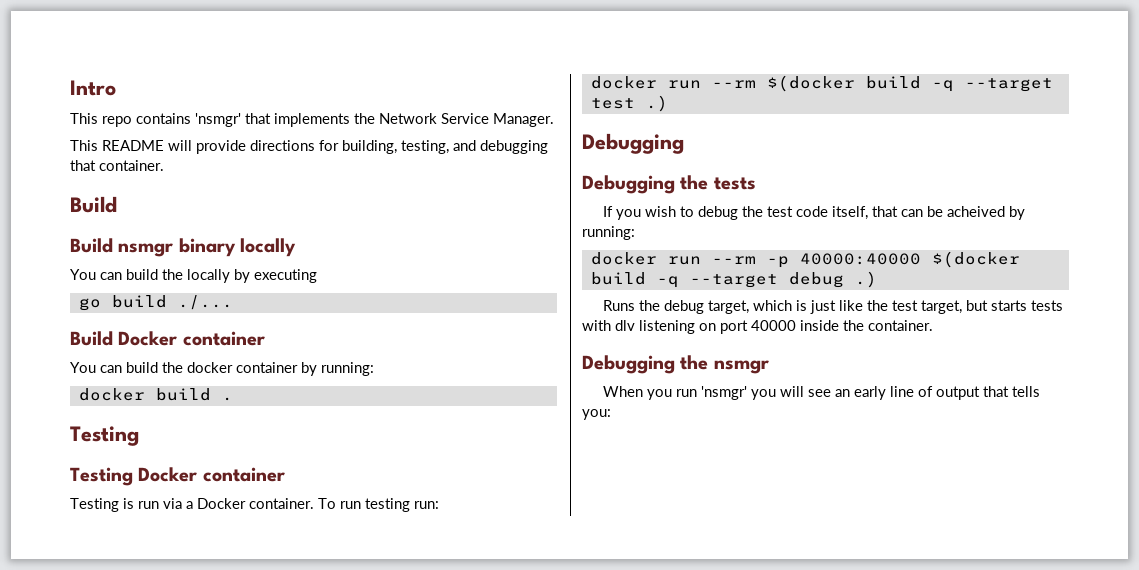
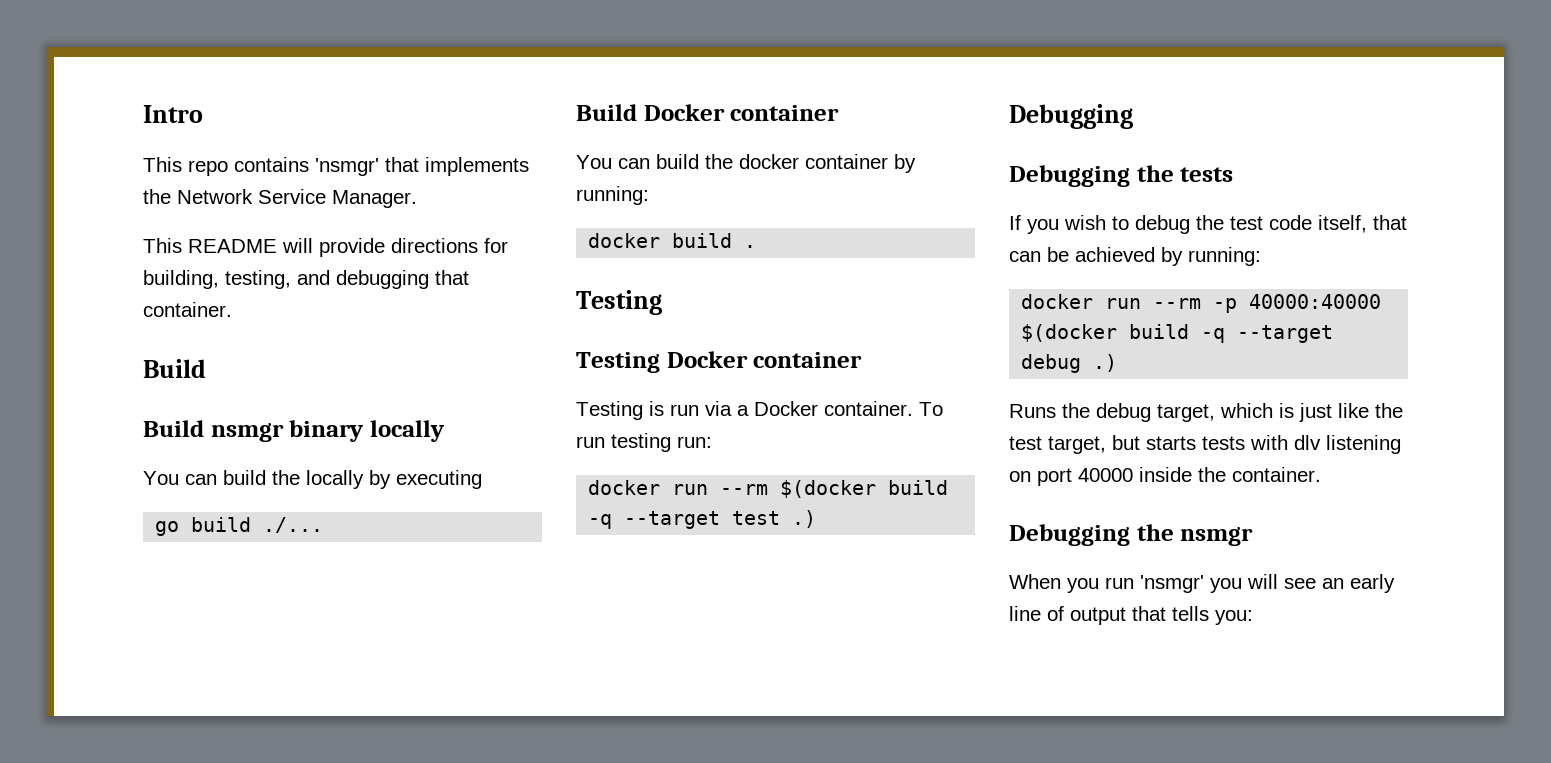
- If you wish to debug the test code itself, that can be acheived by running:
+ If you wish to debug the test code itself, that can be achieved by running:

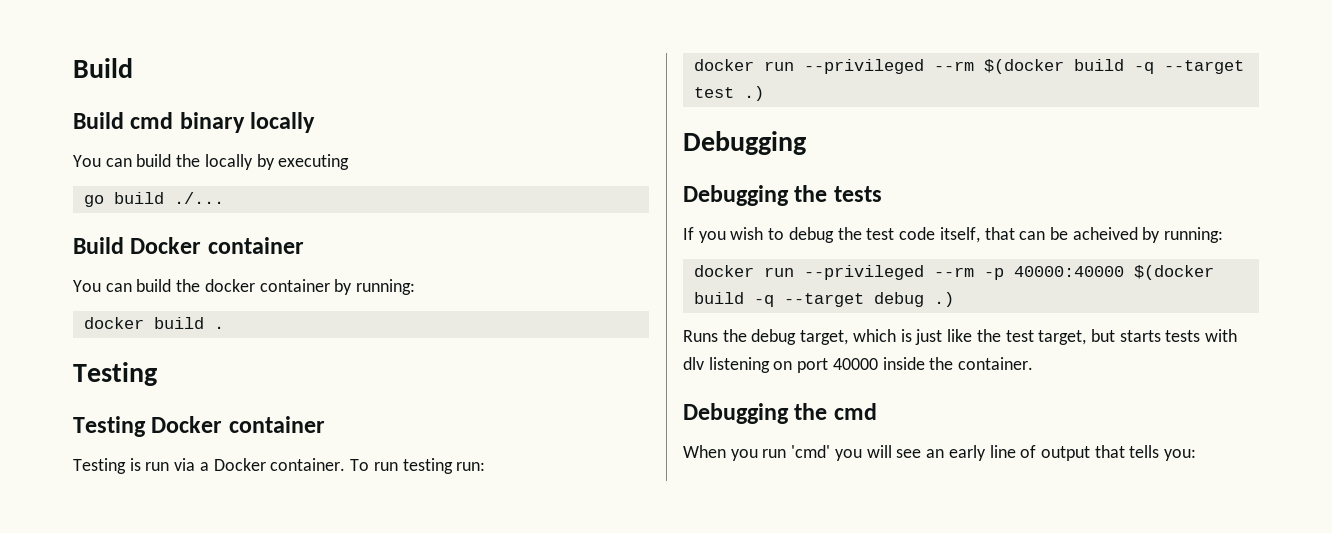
- Intro
- This repo contains 'nsmgr' that implements the Network Service Manager.
- This README will provide directions for building, testing, and debugging that container.
- Build nsmgr binary locally
+ Build cmd binary locally
- docker run --rm $(docker build -q --target test .)
+ docker run --privileged --rm $(docker build -q --target test .)
- If you wish to debug the test code itself, that can be achieved by running:
+ If you wish to debug the test code itself, that can be acheived by running:
- docker run --rm -p 40000:40000 $(docker build -q --target debug .)
+ docker run --privileged --rm -p 40000:40000 $(docker build -q --target debug .)
- Debugging the nsmgr
+ Debugging the cmd
- When you run 'nsmgr' you will see an early line of output that tells you:
+ When you run 'cmd' you will see an early line of output that tells you:

